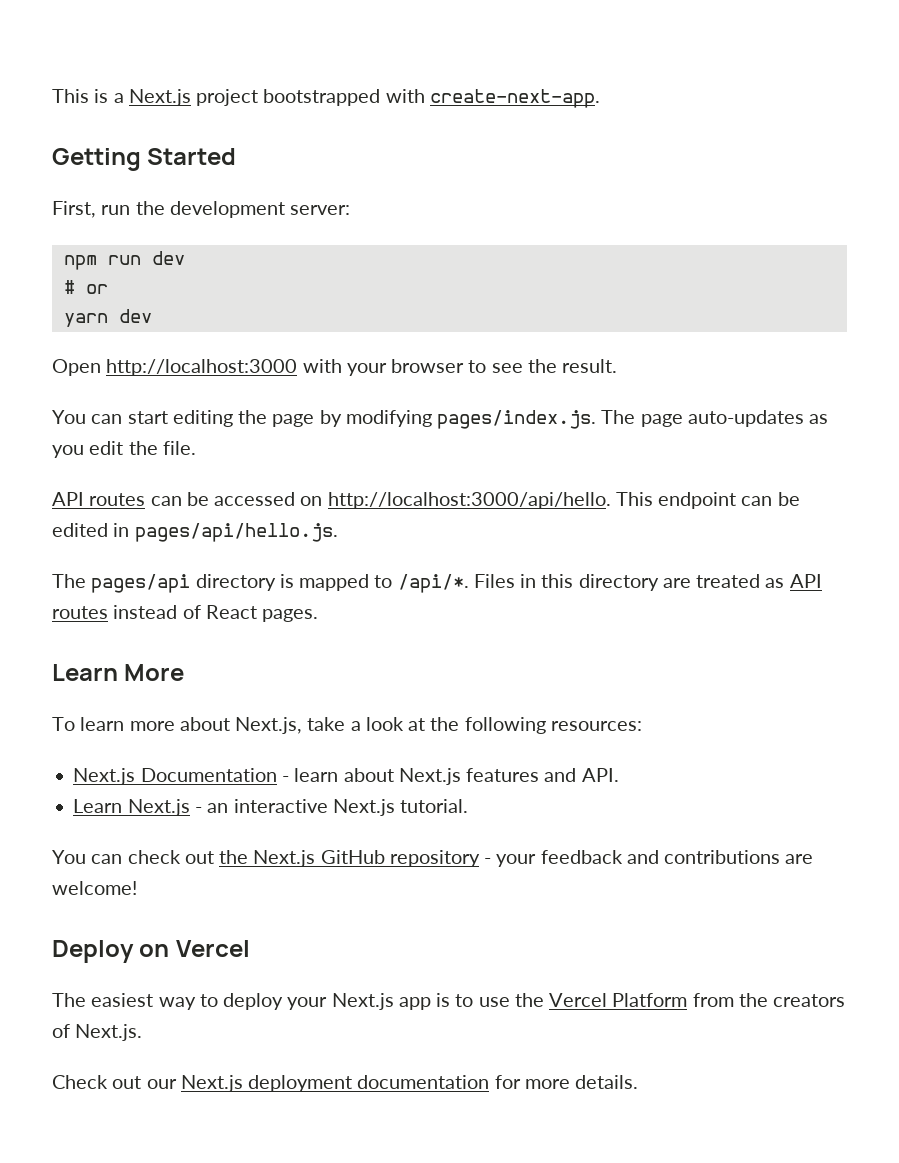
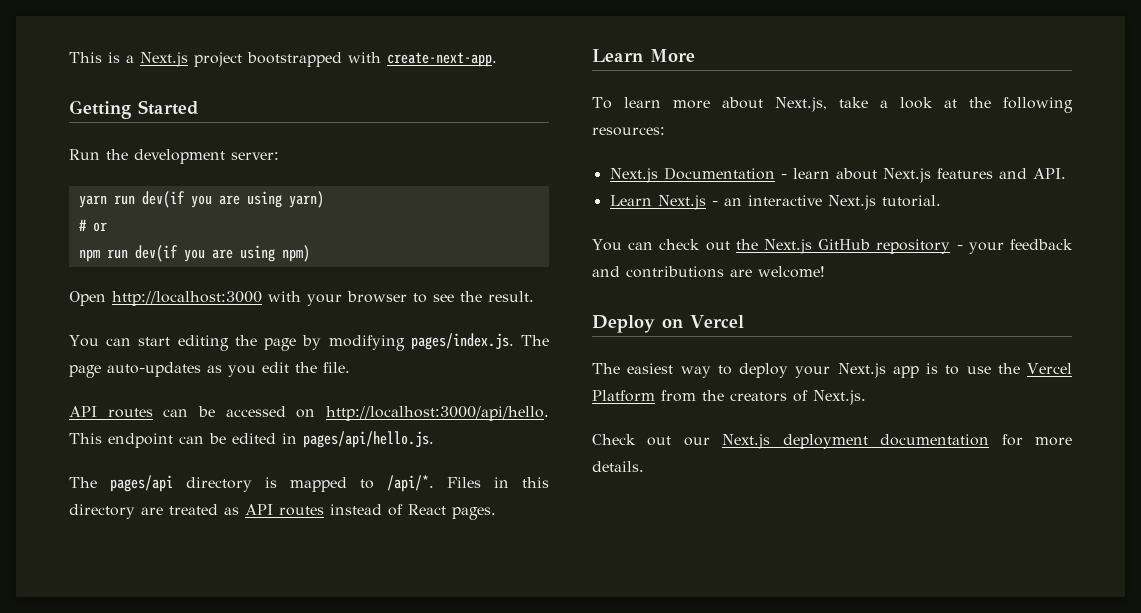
- First, run the development server:
+ Run the development server:
- npm run dev
+ yarn run dev(if you are using yarn)
  # or
- yarn dev
+ npm run dev(if you are using npm)

